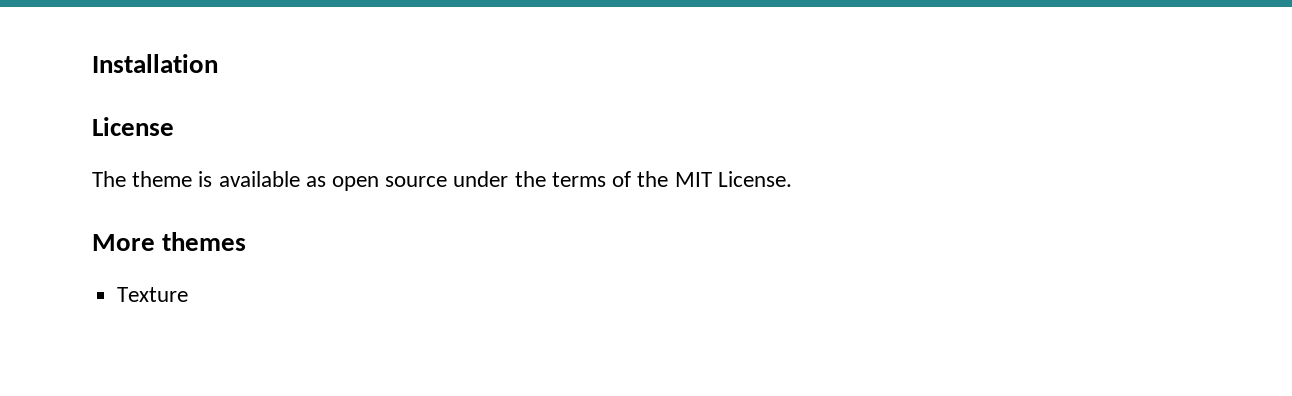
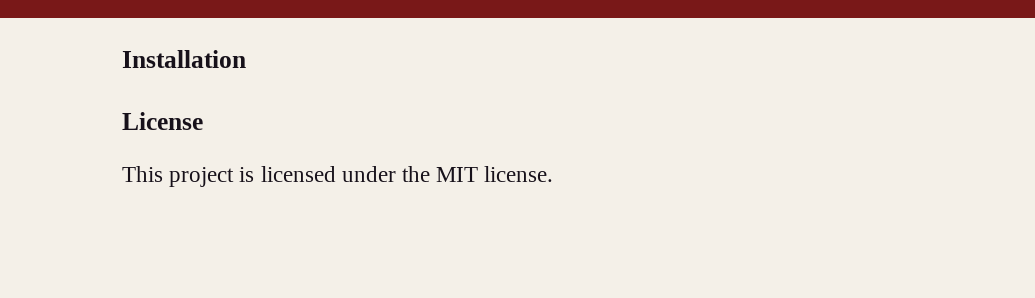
- The theme is available as open source under the terms of the MIT License.
- More themes
- Texture
+ This project is licensed under the MIT license.

